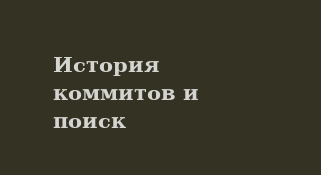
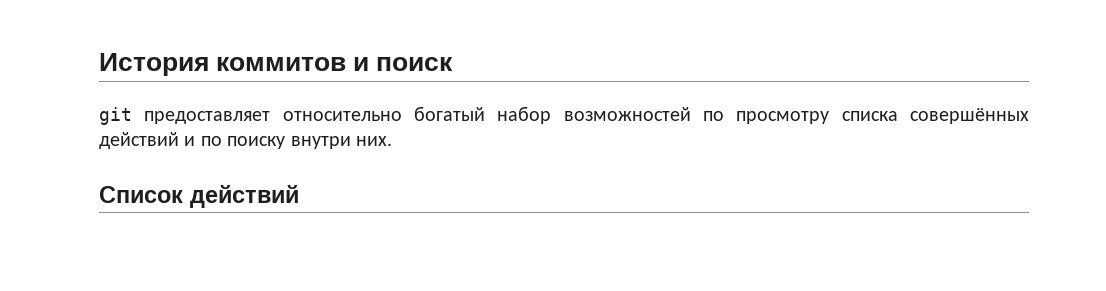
+ git предоставляет относительно богатый набор возможностей по просмотру списка совершённых действий и по поиску внутри них.
+ Список действий

